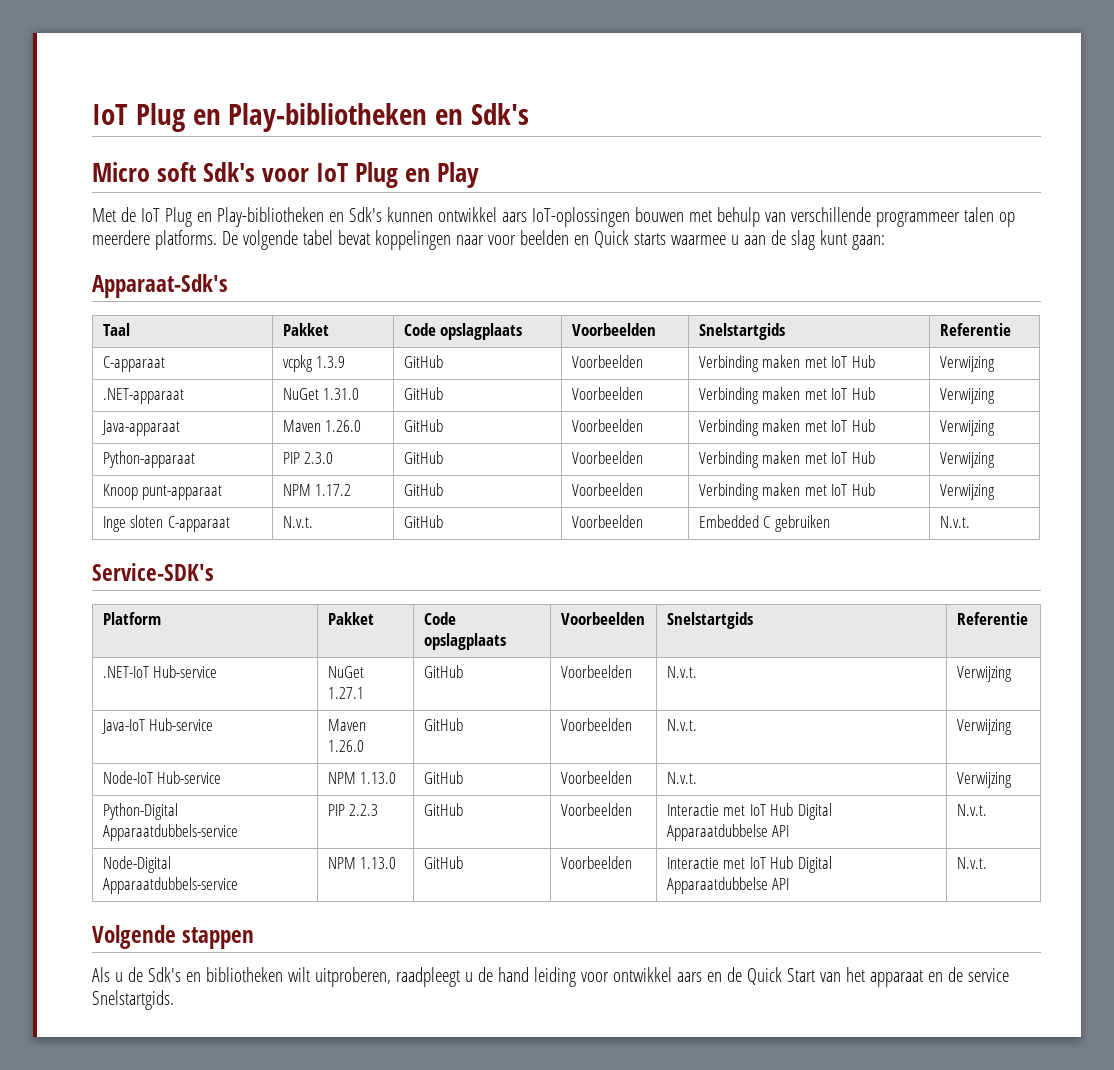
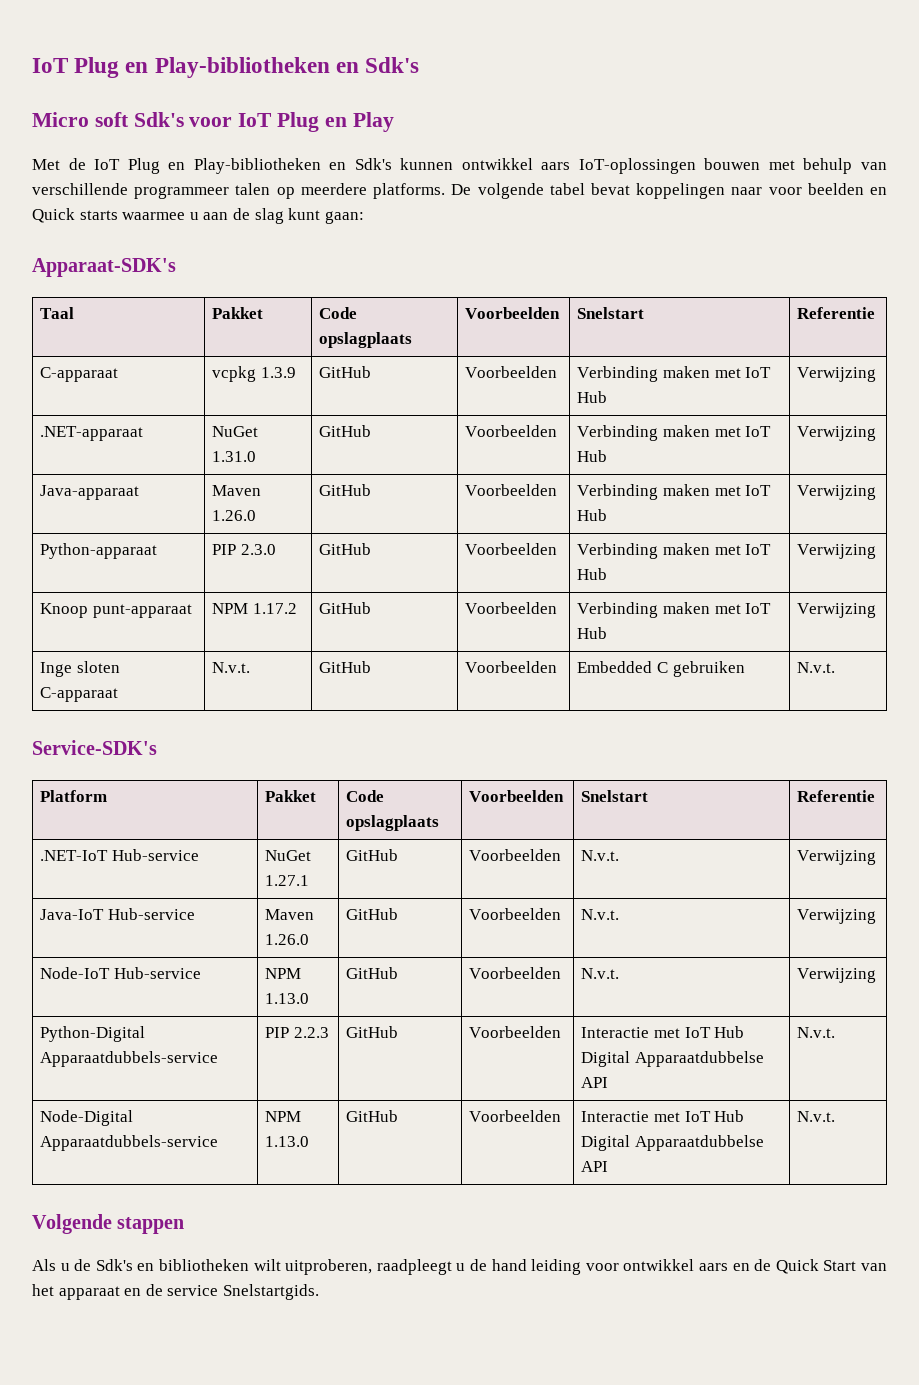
- Apparaat-Sdk's
+ Apparaat-SDK's
- Taal | Pakket | Code opslagplaats | Voorbeelden | Snelstartgids | Referentie
+ Taal | Pakket | Code opslagplaats | Voorbeelden | Snelstart | Referentie
- Platform | Pakket | Code opslagplaats | Voorbeelden | Snelstartgids | Referentie
+ Platform | Pakket | Code opslagplaats | Voorbeelden | Snelstart | Referentie

